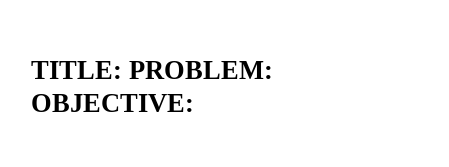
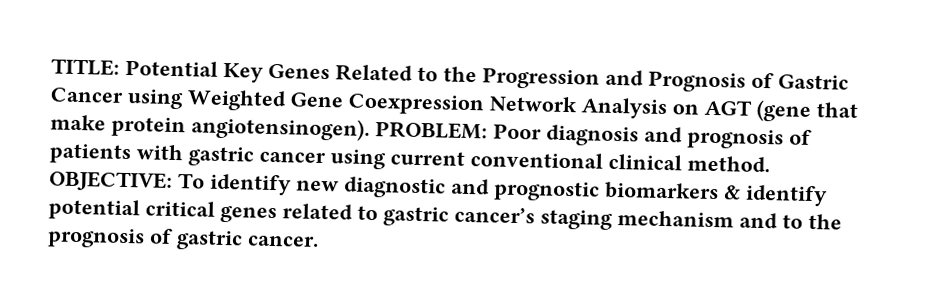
- TITLE: PROBLEM: OBJECTIVE:
+ TITLE: Potential Key Genes Related to the Progression and Prognosis of Gastric Cancer using Weighted Gene Coexpression Network Analysis on AGT (gene that make protein angiotensinogen). PROBLEM: Poor diagnosis and prognosis of patients with gastric cancer using current conventional clinical method. OBJECTIVE: To identify new diagnostic and prognostic biomarkers & identify potential critical genes related to gastric cancer’s staging mechanism and to the prognosis of gastric cancer.

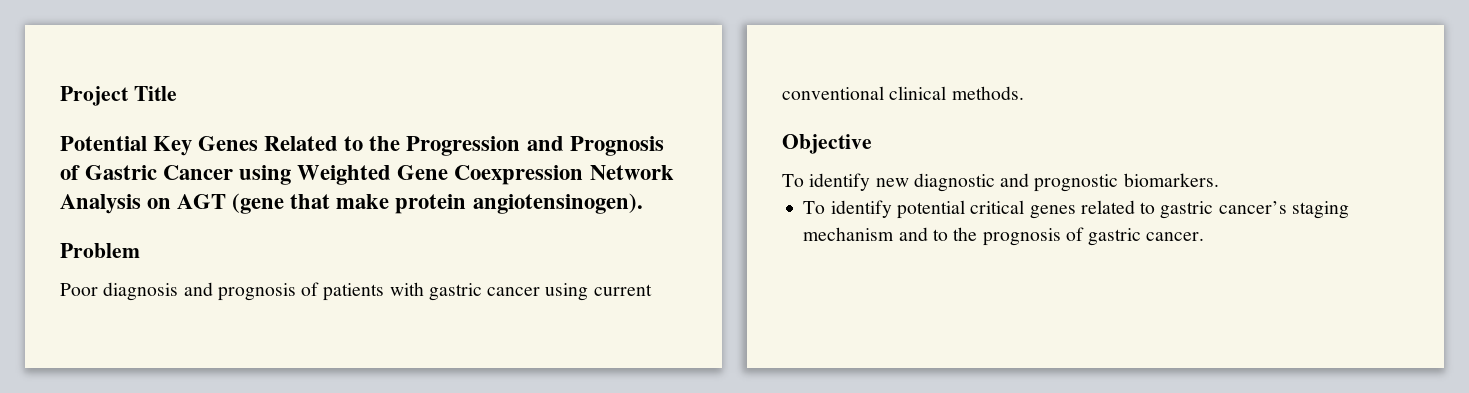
- TITLE: Potential Key Genes Related to the Progression and Prognosis of Gastric Cancer using Weighted Gene Coexpression Network Analysis on AGT (gene that make protein angiotensinogen). PROBLEM: Poor diagnosis and prognosis of patients with gastric cancer using current conventional clinical method. OBJECTIVE: To identify new diagnostic and prognostic biomarkers & identify potential critical genes related to gastric cancer’s staging mechanism and to the prognosis of gastric cancer.
+ Project Title
+ Potential Key Genes Related to the Progression and Prognosis of Gastric Cancer using Weighted Gene Coexpression Network Analysis on AGT (gene that make protein angiotensinogen).
+ Problem
+ Poor diagnosis and prognosis of patients with gastric cancer using current conventional clinical methods.
+ Objective
+ To identify new diagnostic and prognostic biomarkers.
+ To identify potential critical genes related to gastric cancer’s staging mechanism and to the prognosis of gastric cancer.

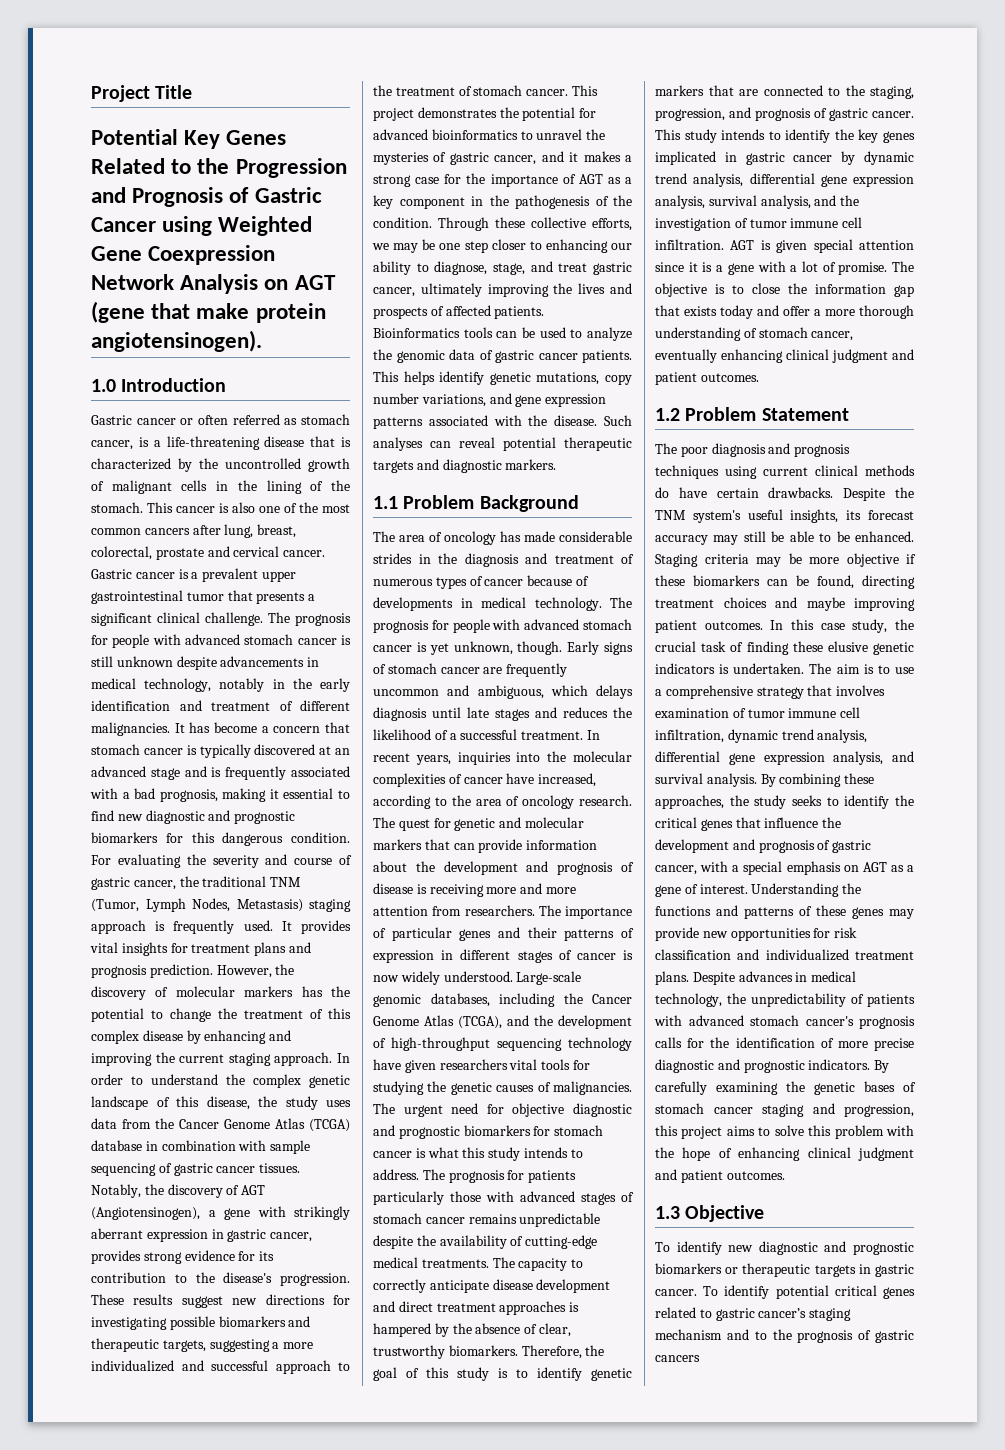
- Problem
- Poor diagnosis and prognosis of patients with gastric cancer using current conventional clinical methods.
- Objective
+ 1.0 Introduction
+ Gastric cancer or often referred as stomach cancer, is a life-threatening disease that is characterized by the uncontrolled growth of malignant cells in the lining of the stomach. This cancer is also one of the most common cancers after lung, breast, colorectal, prostate and cervical cancer. Gastric cancer is a prevalent upper gastrointestinal tumor that presents a significant clinical challenge. The prognosis for people with advanced stomach cancer is still unknown despite advancements in medical technology, notably in the early identification and treatment of different malignancies. It has become a concern that stomach cancer is typically discovered at an advanced stage and is frequently associated with a bad prognosis, making it essential to find new diagnostic and prognostic biomarkers for this dangerous condition. For evaluating the severity and course of gastric cancer, the traditional TNM (Tumor, Lymph Nodes, Metastasis) staging approach is frequently used. It provides vital insights for treatment plans and prognosis prediction. However, the discovery of molecular markers has the potential to change the treatment of this complex disease by enhancing and improving the current staging approach. In order to understand the complex genetic landscape of this disease, the study uses data from the Cancer Genome Atlas (TCGA) database in combination with sample sequencing of gastric cancer tissues. Notably, the discovery of AGT (Angiotensinogen), a gene with strikingly aberrant expression in gastric cancer, provides strong evidence for its contribution to the disease's progression. These results suggest new directions for investigating possible biomarkers and therapeutic targets, suggesting a more individualized and successful approach to the treatment of stomach cancer. This project demonstrates the potential for advanced bioinformatics to unravel the mysteries of gastric cancer, and it makes a strong case for the importance of AGT as a key component in the pathogenesis of the condition. Through these collective efforts, we may be one step closer to enhancing our ability to diagnose, stage, and treat gastric cancer, ultimately improving the lives and prospects of affected patients. Bioinformatics tools can be used to analyze the genomic data of gastric cancer patients. This helps identify genetic mutations, copy number variations, and gene expression patterns associated with the disease. Such analyses can reveal potential therapeutic targets and diagnostic markers.
+ 1.1 Problem Background
+ The area of oncology has made considerable strides in the diagnosis and treatment of numerous types of cancer because of developments in medical technology. The prognosis for people with advanced stomach cancer is yet unknown, though. Early signs of stomach cancer are frequently uncommon and ambiguous, which delays diagnosis until late stages and reduces the likelihood of a successful treatment. In recent years, inquiries into the molecular complexities of cancer have increased, according to the area of oncology research. The quest for genetic and molecular markers that can provide information about the development and prognosis of disease is receiving more and more attention from researchers. The importance of particular genes and their patterns of expression in different stages of cancer is now widely understood. Large-scale genomic databases, including the Cancer Genome Atlas (TCGA), and the development of high-throughput sequencing technology have given researchers vital tools for studying the genetic causes of malignancies. The urgent need for objective diagnostic and prognostic biomarkers for stomach cancer is what this study intends to address. The prognosis for patients particularly those with advanced stages of stomach cancer remains unpredictable despite the availability of cutting-edge medical treatments. The capacity to correctly anticipate disease development and direct treatment approaches is hampered by the absence of clear, trustworthy biomarkers. Therefore, the goal of this study is to identify genetic markers that are connected to the staging, progression, and prognosis of gastric cancer. This study intends to identify the key genes implicated in gastric cancer by dynamic trend analysis, differential gene expression analysis, survival analysis, and the investigation of tumor immune cell infiltration. AGT is given special attention since it is a gene with a lot of promise. The objective is to close the information gap that exists today and offer a more thorough understanding of stomach cancer, eventually enhancing clinical judgment and patient outcomes.
+ 1.2 Problem Statement
+ The poor diagnosis and prognosis techniques using current clinical methods do have certain drawbacks. Despite the TNM system's useful insights, its forecast accuracy may still be able to be enhanced. Staging criteria may be more objective if these biomarkers can be found, directing treatment choices and maybe improving patient outcomes. In this case study, the crucial task of finding these elusive genetic indicators is undertaken. The aim is to use a comprehensive strategy that involves examination of tumor immune cell infiltration, dynamic trend analysis, differential gene expression analysis, and survival analysis. By combining these approaches, the study seeks to identify the critical genes that influence the development and prognosis of gastric cancer, with a special emphasis on AGT as a gene of interest. Understanding the functions and patterns of these genes may provide new opportunities for risk classification and individualized treatment plans. Despite advances in medical technology, the unpredictability of patients with advanced stomach cancer's prognosis calls for the identification of more precise diagnostic and prognostic indicators. By carefully examining the genetic bases of stomach cancer staging and progression, this project aims to solve this problem with the hope of enhancing clinical judgment and patient outcomes.
+ 1.3 Objective
- To identify new diagnostic and prognostic biomarkers.
- To identify potential critical genes related to gastric cancer’s staging mechanism and to the prognosis of gastric cancer.
+ To identify new diagnostic and prognostic biomarkers or therapeutic targets in gastric cancer. To identify potential critical genes related to gastric cancer’s staging mechanism and to the prognosis of gastric cancers

